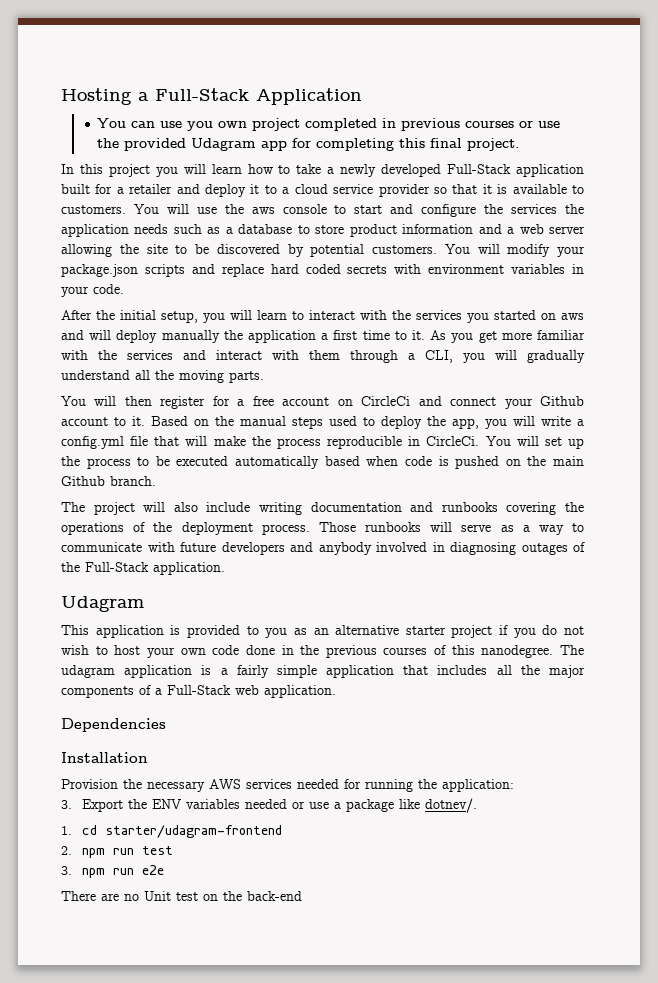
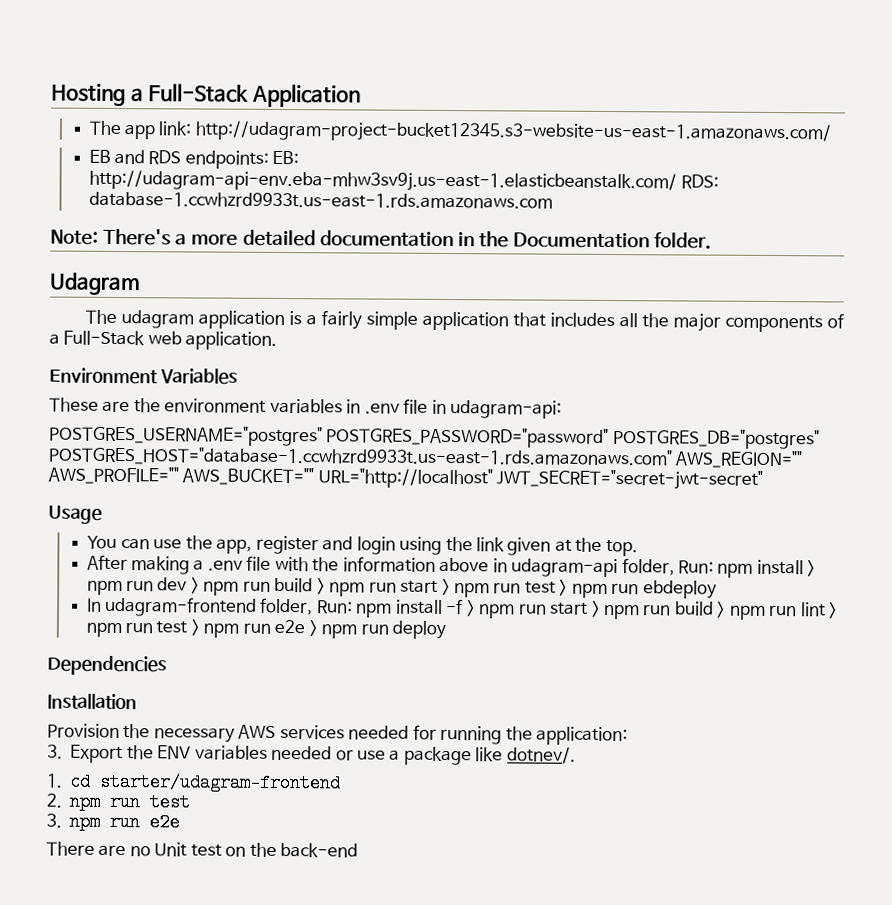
- You can use you own project completed in previous courses or use the provided Udagram app for completing this final project.
- In this project you will learn how to take a newly developed Full-Stack application built for a retailer and deploy it to a cloud service provider so that it is available to customers. You will use the aws console to start and configure the services the application needs such as a database to store product information and a web server allowing the site to be discovered by potential customers. You will modify your package.json scripts and replace hard coded secrets with environment variables in your code.
- After the initial setup, you will learn to interact with the services you started on aws and will deploy manually the application a first time to it. As you get more familiar with the services and interact with them through a CLI, you will gradually understand all the moving parts.
- You will then register for a free account on CircleCi and connect your Github account to it. Based on the manual steps used to deploy the app, you will write a config.yml file that will make the process reproducible in CircleCi. You will set up the process to be executed automatically based when code is pushed on the main Github branch.
- The project will also include writing documentation and runbooks covering the operations of the deployment process. Those runbooks will serve as a way to communicate with future developers and anybody involved in diagnosing outages of the Full-Stack application.
+ The app link: http://udagram-project-bucket12345.s3-website-us-east-1.amazonaws.com/
+ EB and RDS endpoints: EB: http://udagram-api-env.eba-mhw3sv9j.us-east-1.elasticbeanstalk.com/ RDS: database-1.ccwhzrd9933t.us-east-1.rds.amazonaws.com
+ Note: There's a more detailed documentation in the Documentation folder.
  Udagram
- This application is provided to you as an alternative starter project if you do not wish to host your own code done in the previous courses of this nanodegree. The udagram application is a fairly simple application that includes all the major components of a Full-Stack web application.
+ The udagram application is a fairly simple application that includes all the major components of a Full-Stack web application.
+ Environment Variables
+ These are the environment variables in .env file in udagram-api:
+ POSTGRES_USERNAME="postgres" POSTGRES_PASSWORD="password" POSTGRES_DB="postgres" POSTGRES_HOST="database-1.ccwhzrd9933t.us-east-1.rds.amazonaws.com" AWS_REGION="" AWS_PROFILE="" AWS_BUCKET="" URL="http://localhost" JWT_SECRET="secret-jwt-secret"
+ Usage
+ You can use the app, register and login using the link given at the top.
+ After making a .env file with the information above in udagram-api folder, Run: npm install > npm run dev > npm run build > npm run start > npm run test > npm run ebdeploy
+ In udagram-frontend folder, Run: npm install -f > npm run start > npm run build > npm run lint > npm run test > npm run e2e > npm run deploy

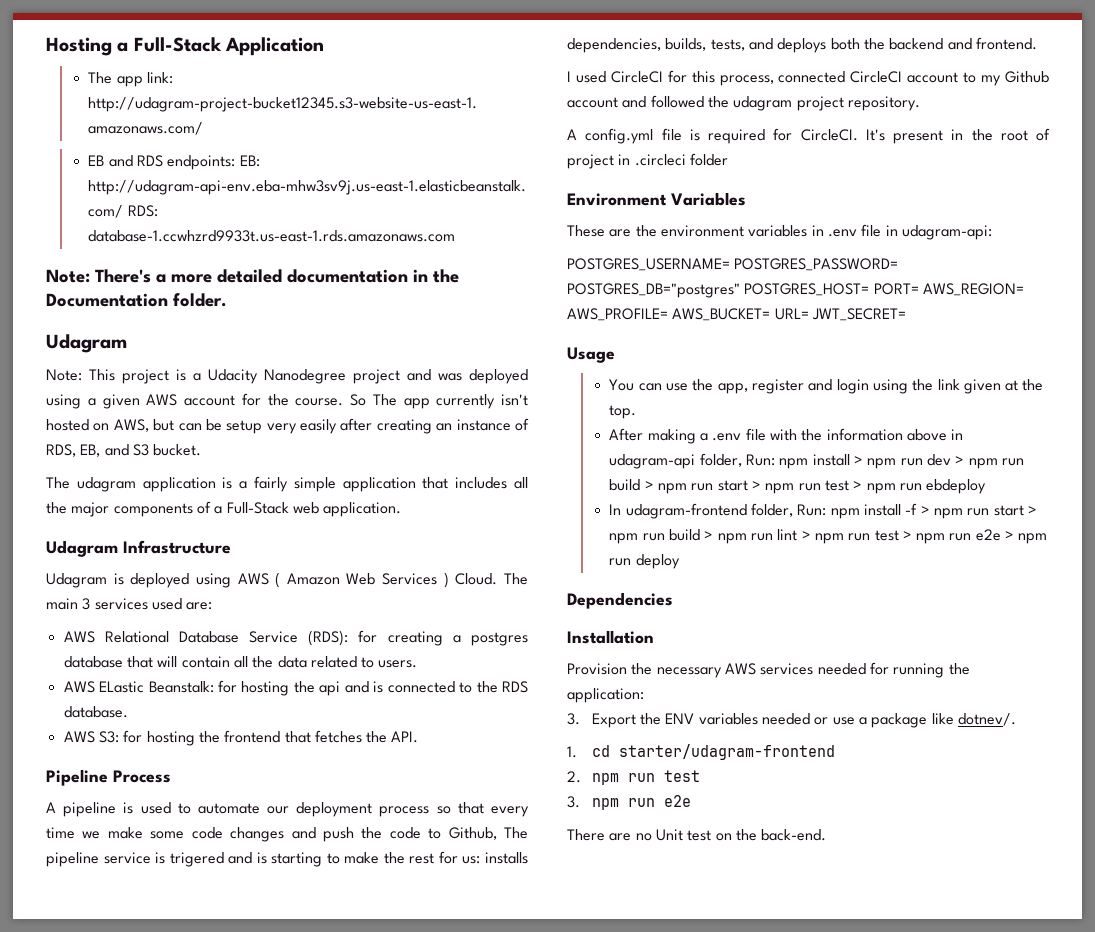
+ Note: This project is a Udacity Nanodegree project and was deployed using a given AWS account for the course. So The app currently isn't hosted on AWS, but can be setup very easily after creating an instance of RDS, EB, and S3 bucket.
+ Udagram Infrastructure
+ Udagram is deployed using AWS ( Amazon Web Services ) Cloud. The main 3 services used are:
+ AWS Relational Database Service (RDS): for creating a postgres database that will contain all the data related to users.
+ AWS ELastic Beanstalk: for hosting the api and is connected to the RDS database.
+ AWS S3: for hosting the frontend that fetches the API.
+ Pipeline Process
+ A pipeline is used to automate our deployment process so that every time we make some code changes and push the code to Github, The pipeline service is trigered and is starting to make the rest for us: installs dependencies, builds, tests, and deploys both the backend and frontend.
+ I used CircleCI for this process, connected CircleCI account to my Github account and followed the udagram project repository.
+ A config.yml file is required for CircleCI. It's present in the root of project in .circleci folder
- POSTGRES_USERNAME="postgres" POSTGRES_PASSWORD="password" POSTGRES_DB="postgres" POSTGRES_HOST="database-1.ccwhzrd9933t.us-east-1.rds.amazonaws.com" AWS_REGION="" AWS_PROFILE="" AWS_BUCKET="" URL="http://localhost" JWT_SECRET="secret-jwt-secret"
+ POSTGRES_USERNAME= POSTGRES_PASSWORD= POSTGRES_DB="postgres" POSTGRES_HOST= PORT= AWS_REGION= AWS_PROFILE= AWS_BUCKET= URL= JWT_SECRET=
- There are no Unit test on the back-end
+ There are no Unit test on the back-end.

